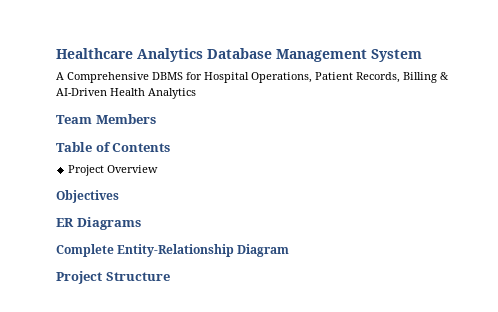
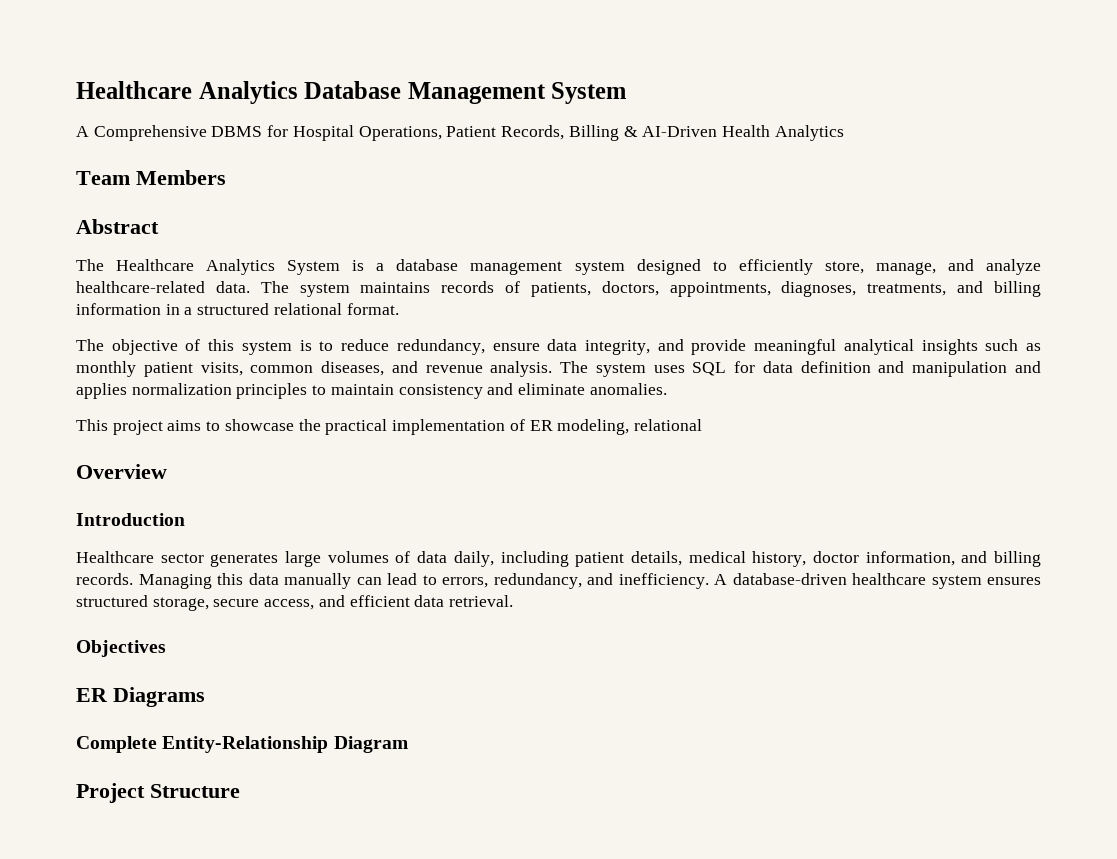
- Table of Contents
- Project Overview
+ Abstract
+ The Healthcare Analytics System is a database management system designed to efficiently store, manage, and analyze healthcare-related data. The system maintains records of patients, doctors, appointments, diagnoses, treatments, and billing information in a structured relational format.
+ The objective of this system is to reduce redundancy, ensure data integrity, and provide meaningful analytical insights such as monthly patient visits, common diseases, and revenue analysis. The system uses SQL for data definition and manipulation and applies normalization principles to maintain consistency and eliminate anomalies.
+ This project aims to showcase the practical implementation of ER modeling, relational
+ Overview
+ Introduction
+ Healthcare sector generates large volumes of data daily, including patient details, medical history, doctor information, and billing records. Managing this data manually can lead to errors, redundancy, and inefficiency. A database-driven healthcare system ensures structured storage, secure access, and efficient data retrieval.

